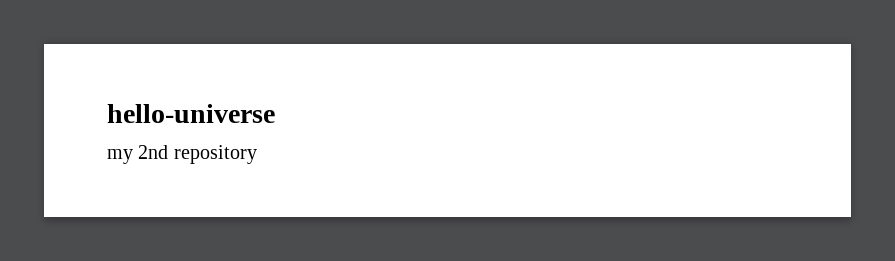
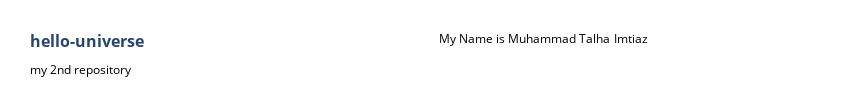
+ My Name is Muhammad Talha Imtiaz

